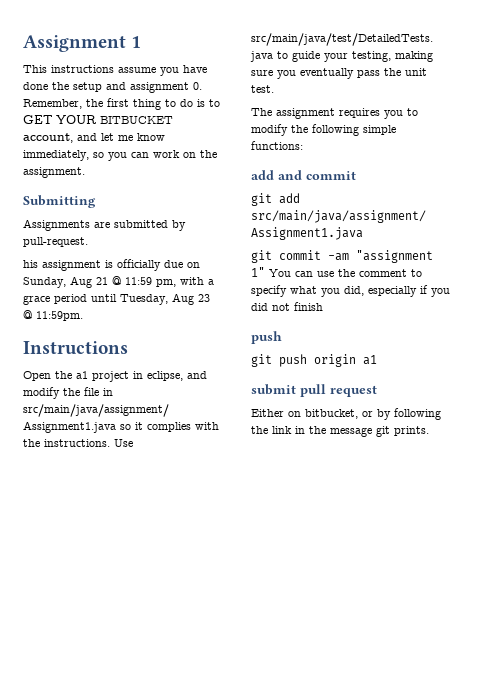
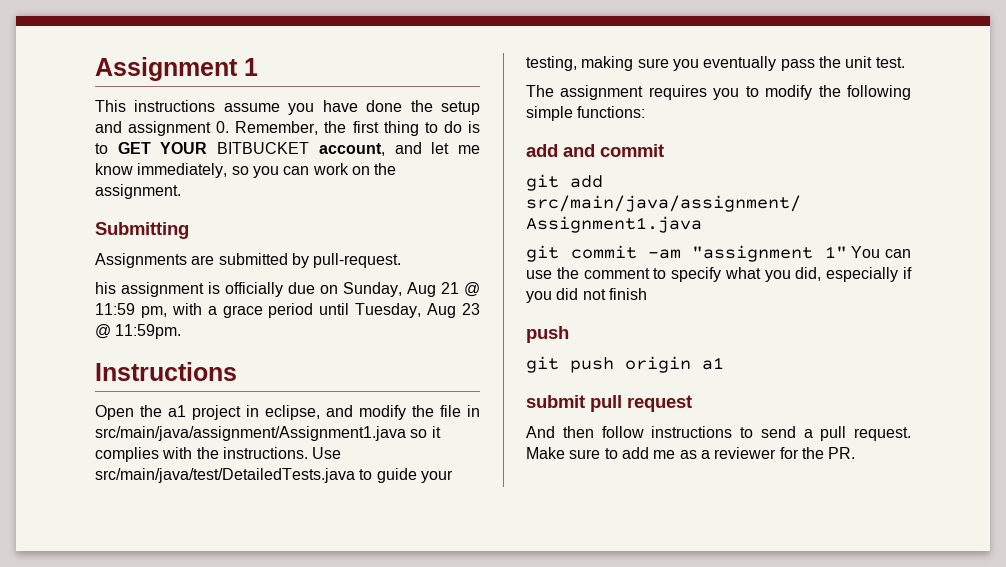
- Either on bitbucket, or by following the link in the message git prints.
+ And then follow instructions to send a pull request. Make sure to add me as a reviewer for the PR.

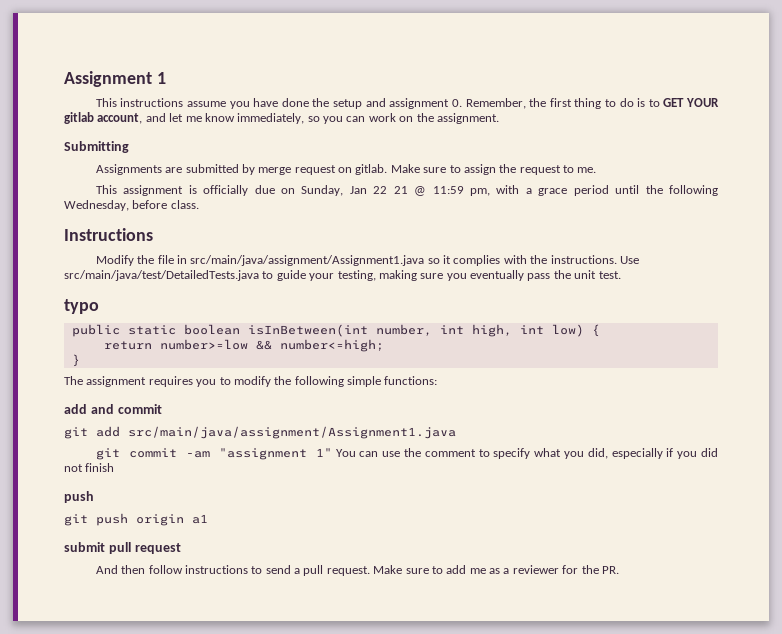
- This instructions assume you have done the setup and assignment 0. Remember, the first thing to do is to GET YOUR BITBUCKET account, and let me know immediately, so you can work on the assignment.
+ This instructions assume you have done the setup and assignment 0. Remember, the first thing to do is to GET YOUR gitlab account, and let me know immediately, so you can work on the assignment.
- Assignments are submitted by pull-request.
- his assignment is officially due on Sunday, Aug 21 @ 11:59 pm, with a grace period until Tuesday, Aug 23 @ 11:59pm.
+ Assignments are submitted by merge request on gitlab. Make sure to assign the request to me.
+ This assignment is officially due on Sunday, Jan 22 21 @ 11:59 pm, with a grace period until the following Wednesday, before class.
  Instructions
- Open the a1 project in eclipse, and modify the file in src/main/java/assignment/Assignment1.java so it complies with the instructions.
+ Modify the file in src/main/java/assignment/Assignment1.java so it complies with the instructions.
+ typo
+ public static boolean isInBetween(int number, int high, int low) {
+ return number>=low && number<=high;
+ }

